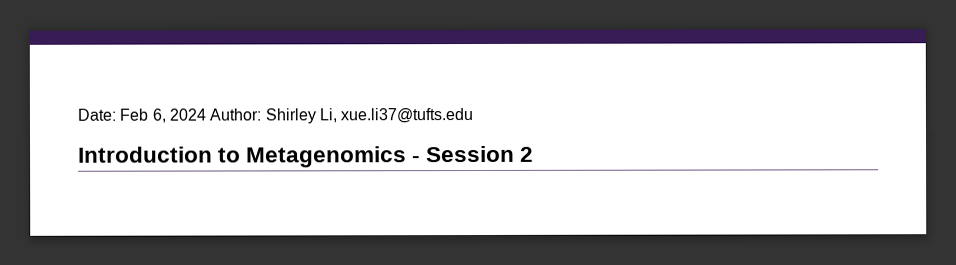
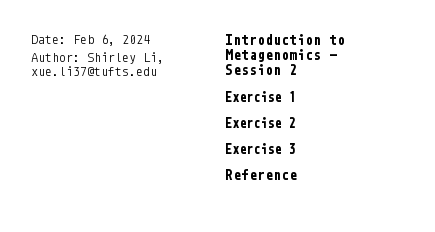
- Date: Feb 6, 2024 Author: Shirley Li, xue.li37@tufts.edu
+ Date: Feb 6, 2024
+ Author: Shirley Li, xue.li37@tufts.edu
+ Exercise 1
+ Exercise 2
+ Exercise 3
+ Reference

